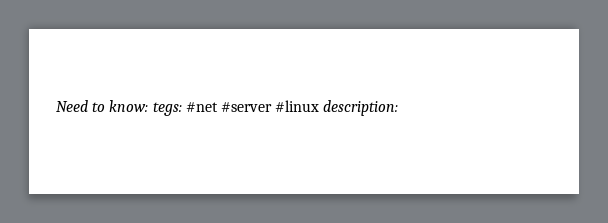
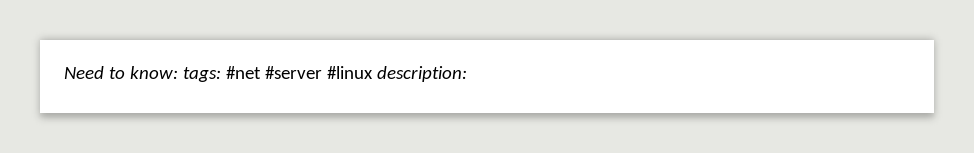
- Need to know: tegs: #net #server #linux description:
+ Need to know: tags: #net #server #linux description:

